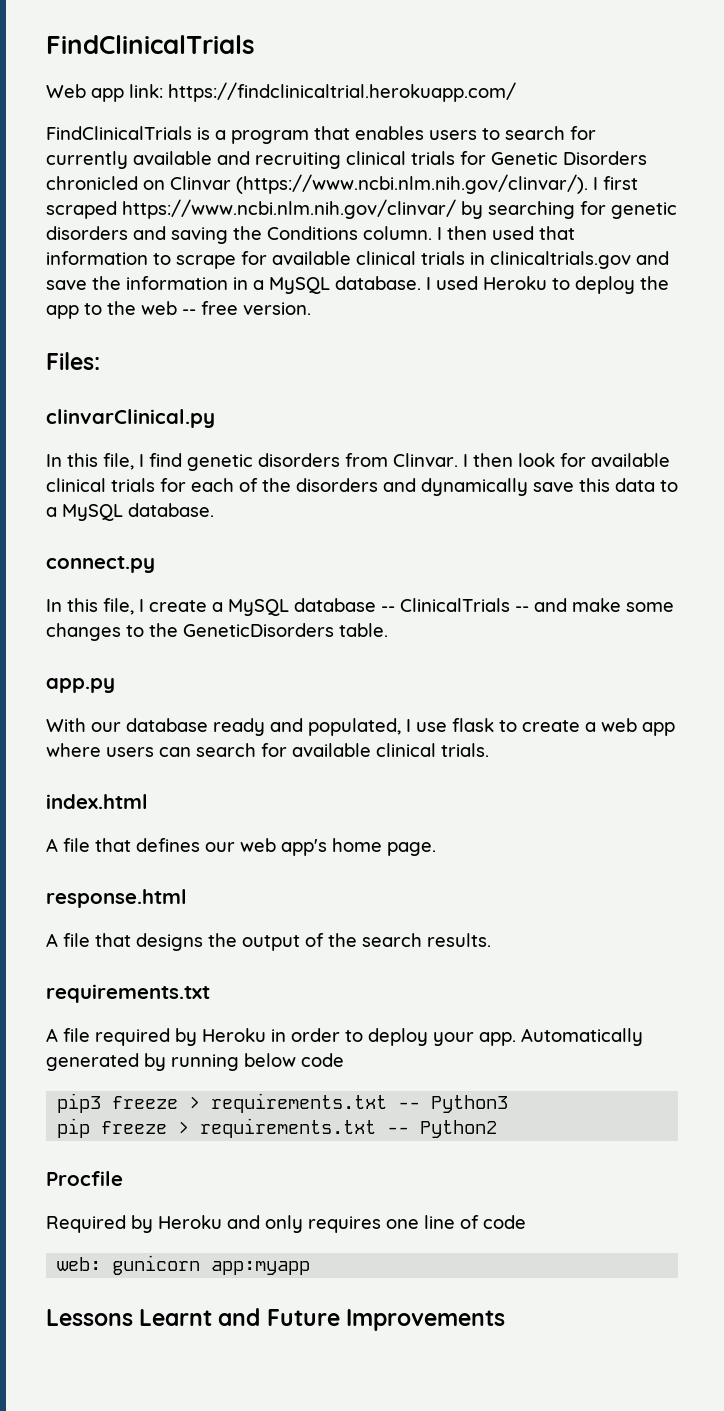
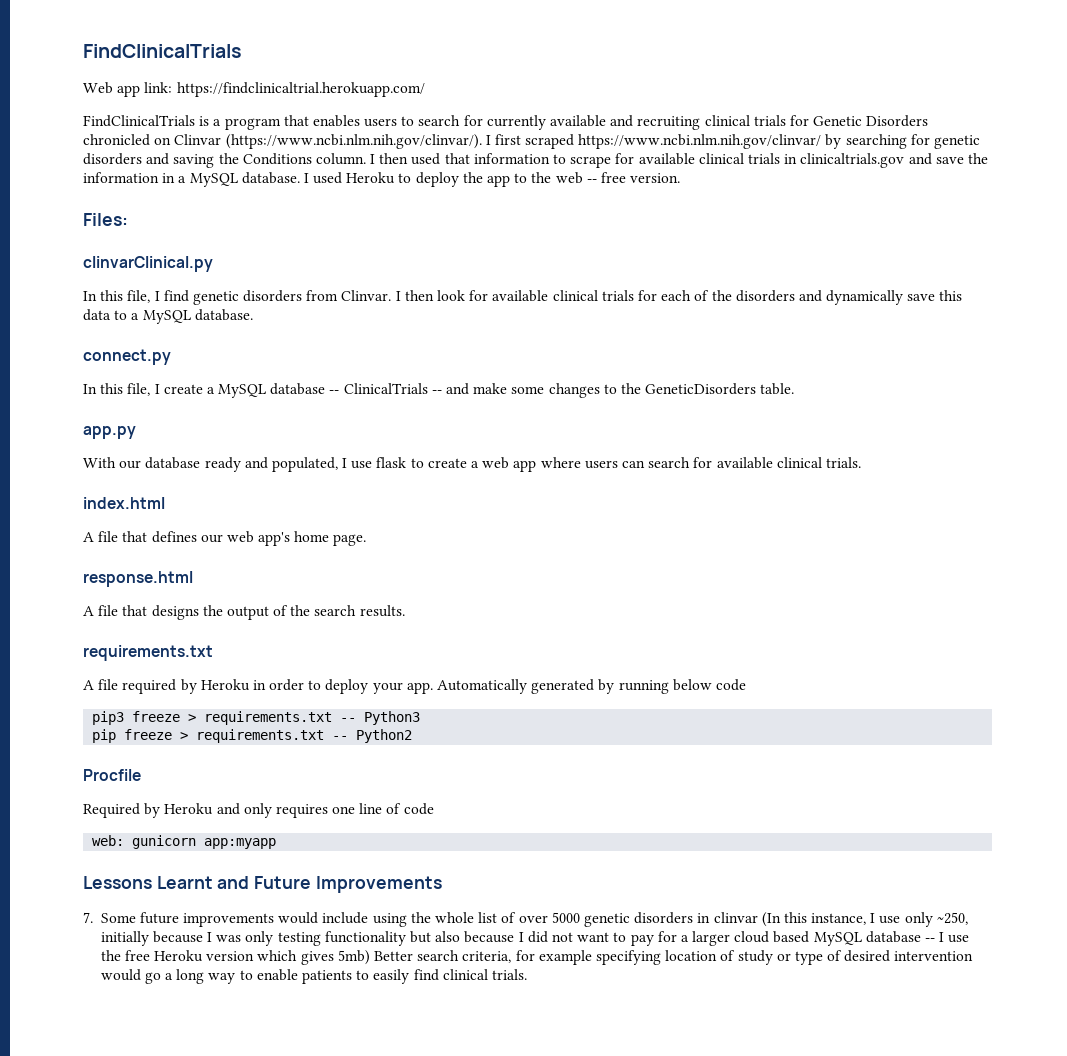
+ 7. Some future improvements would include using the whole list of over 5000 genetic disorders in clinvar (In this instance, I use only ~250, initially because I was only testing functionality but also because I did not want to pay for a larger cloud based MySQL database -- I use the free Heroku version which gives 5mb) Better search criteria, for example specifying location of study or type of desired intervention would go a long way to enable patients to easily find clinical trials.

